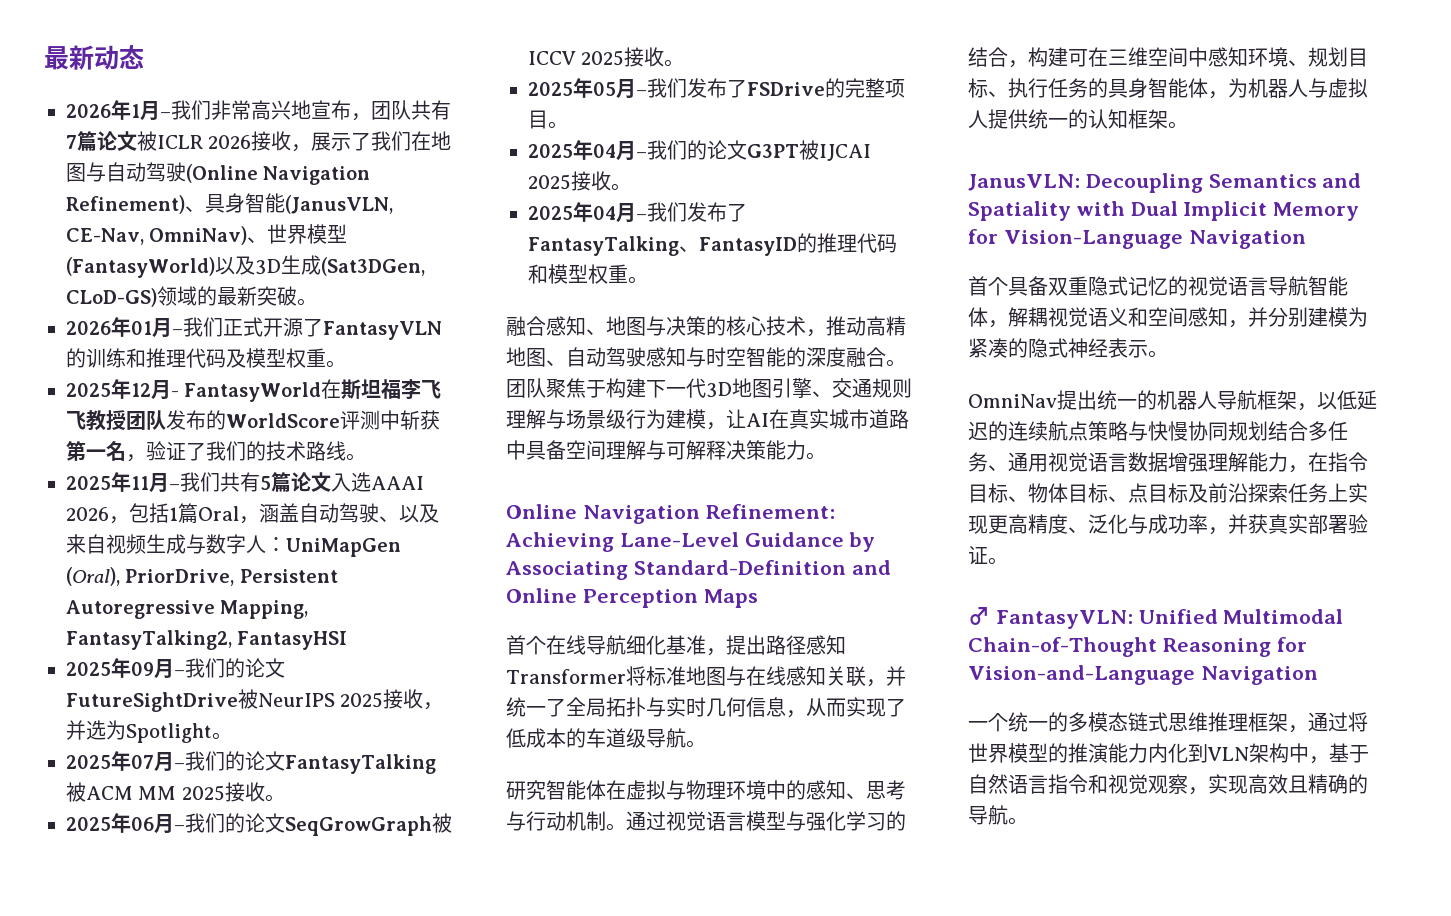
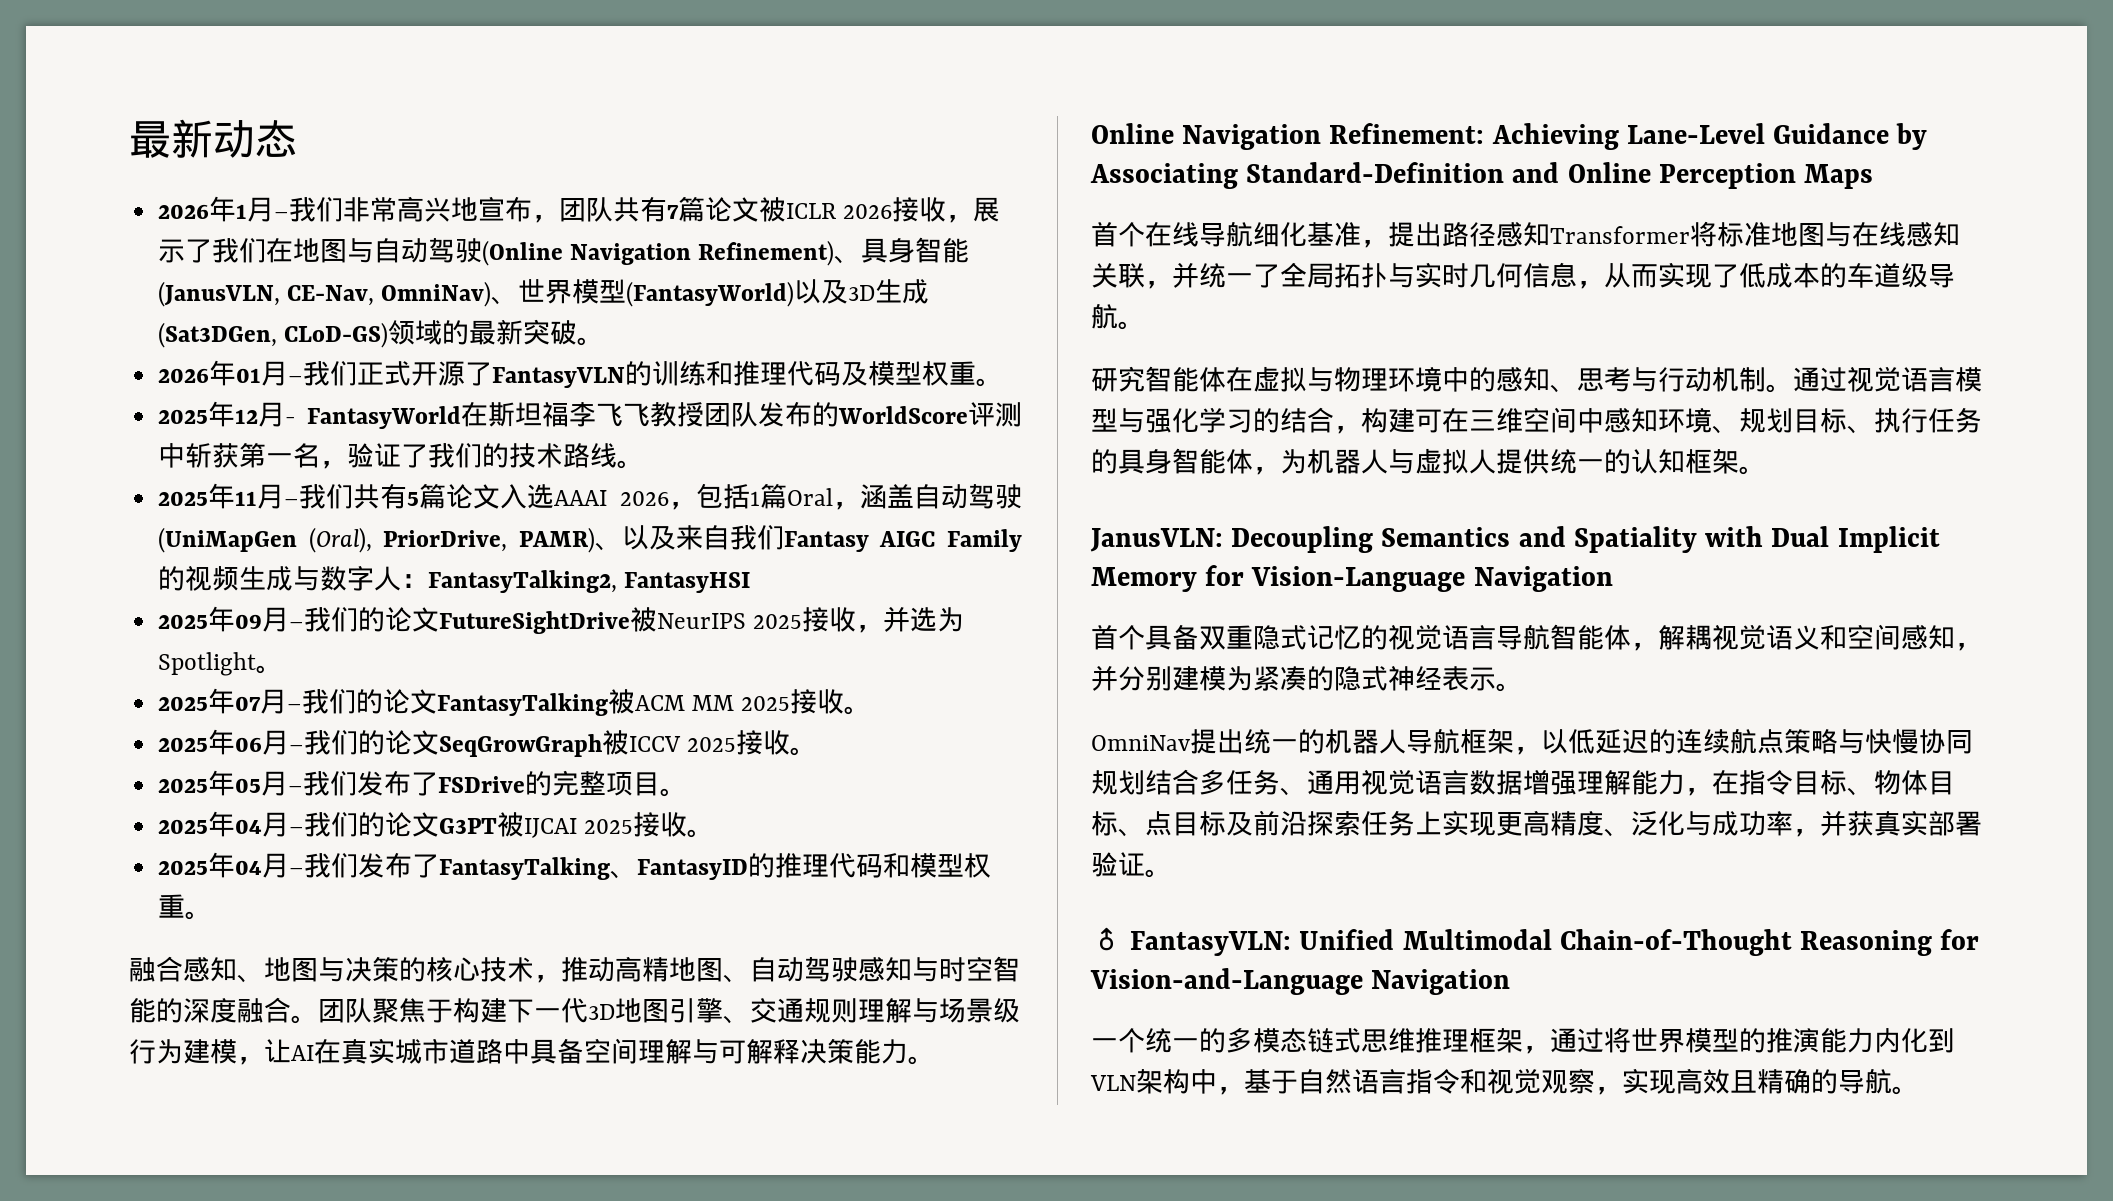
- 2025年11月–我们共有5篇论文入选AAAI 2026，包括1篇Oral，涵盖自动驾驶、以及来自视频生成与数字人：UniMapGen (Oral), PriorDrive, Persistent Autoregressive Mapping, FantasyTalking2, FantasyHSI
+ 2025年11月–我们共有5篇论文入选AAAI 2026，包括1篇Oral，涵盖自动驾驶(UniMapGen (Oral), PriorDrive, PAMR)、以及来自我们Fantasy AIGC Family的视频生成与数字人：FantasyTalking2, FantasyHSI

